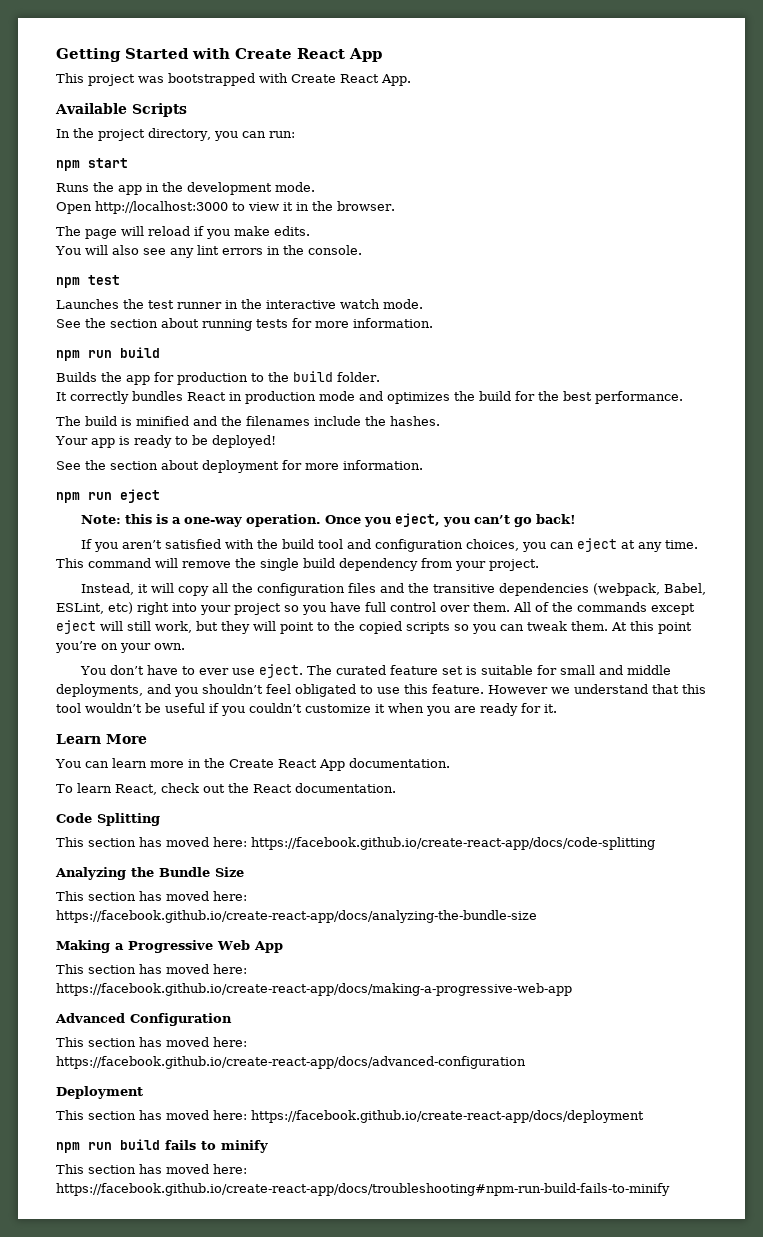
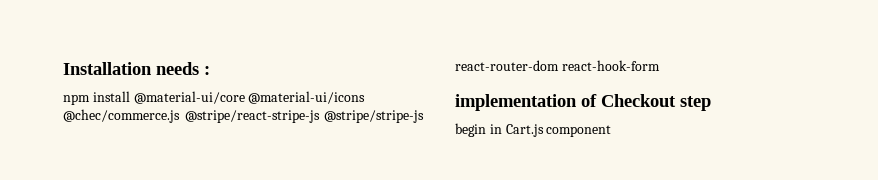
- Getting Started with Create React App
- This project was bootstrapped with Create React App.
- Available Scripts
- In the project directory, you can run:
- npm start
- Runs the app in the development mode.
- Open http://localhost:3000 to view it in the browser.
- The page will reload if you make edits.
- You will also see any lint errors in the console.
- npm test
- Launches the test runner in the interactive watch mode.
- See the section about running tests for more information.
- npm run build
- Builds the app for production to the build folder.
- It correctly bundles React in production mode and optimizes the build for the best performance.
- The build is minified and the filenames include the hashes.
- Your app is ready to be deployed!
- See the section about deployment for more information.
- npm run eject
- Note: this is a one-way operation. Once you eject, you can’t go back!
- If you aren’t satisfied with the build tool and configuration choices, you can eject at any time. This command will remove the single build dependency from your project.
- Instead, it will copy all the configuration files and the transitive dependencies (webpack, Babel, ESLint, etc) right into your project so you have full control over them. All of the commands except eject will still work, but they will point to the copied scripts so you can tweak them. At this point you’re on your own.
- You don’t have to ever use eject. The curated feature set is suitable for small and middle deployments, and you shouldn’t feel obligated to use this feature. However we understand that this tool wouldn’t be useful if you couldn’t customize it when you are ready for it.
- Learn More
- You can learn more in the Create React App documentation.
- To learn React, check out the React documentation.
- Code Splitting
- This section has moved here: https://facebook.github.io/create-react-app/docs/code-splitting
- Analyzing the Bundle Size
- This section has moved here: https://facebook.github.io/create-react-app/docs/analyzing-the-bundle-size
- Making a Progressive Web App
- This section has moved here: https://facebook.github.io/create-react-app/docs/making-a-progressive-web-app
- Advanced Configuration
- This section has moved here: https://facebook.github.io/create-react-app/docs/advanced-configuration
- Deployment
- This section has moved here: https://facebook.github.io/create-react-app/docs/deployment
- npm run build fails to minify
- This section has moved here: https://facebook.github.io/create-react-app/docs/troubleshooting#npm-run-build-fails-to-minify
+ Installation needs :
+ npm install @material-ui/core @material-ui/icons @chec/commerce.js @stripe/react-stripe-js @stripe/stripe-js react-router-dom react-hook-form
+ implementation of Checkout step
+ begin in Cart.js component

